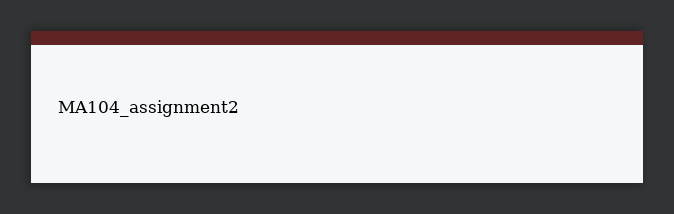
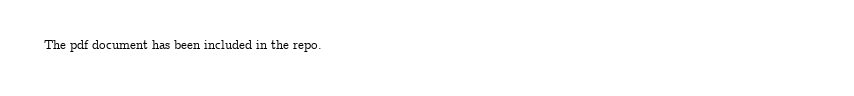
- MA104_assignment2
+ The pdf document has been included in the repo.

